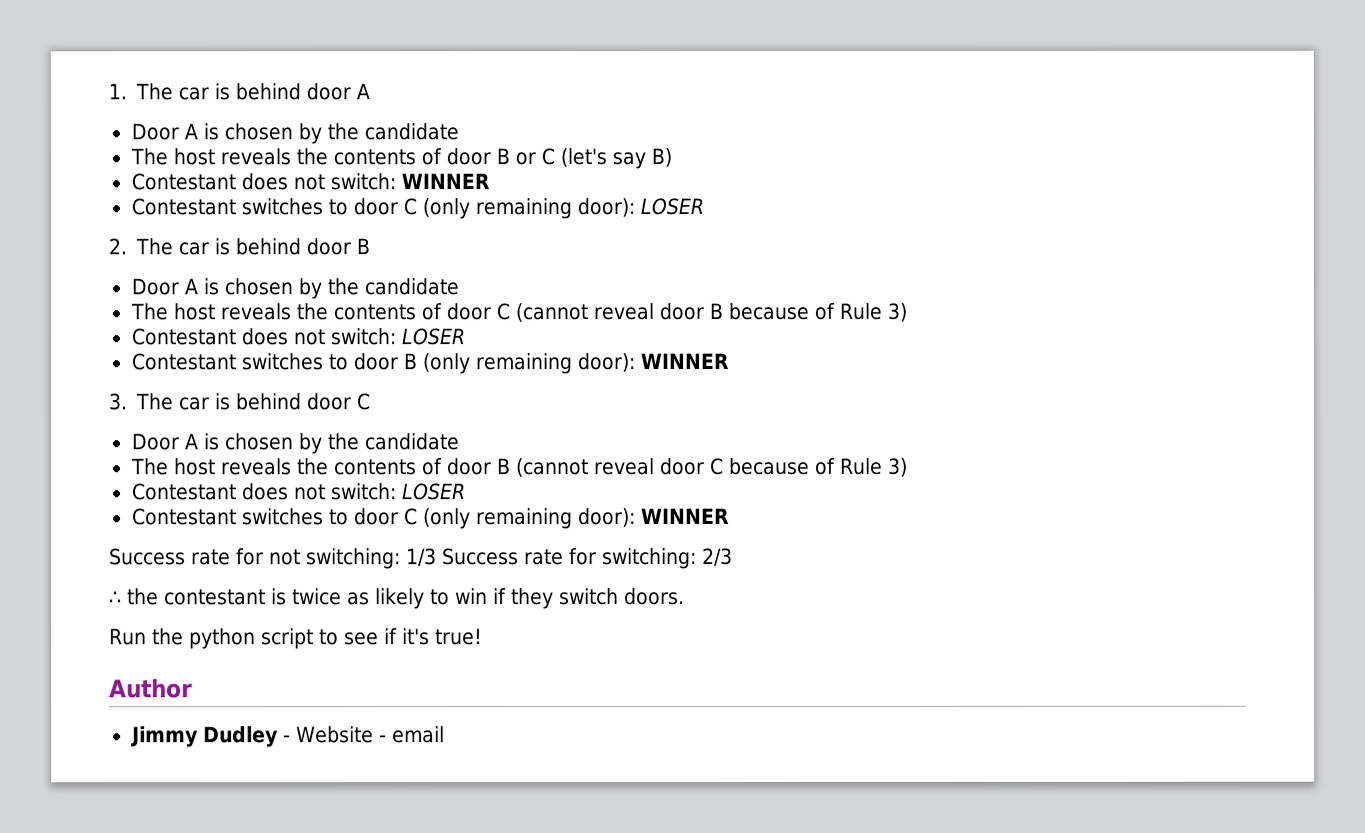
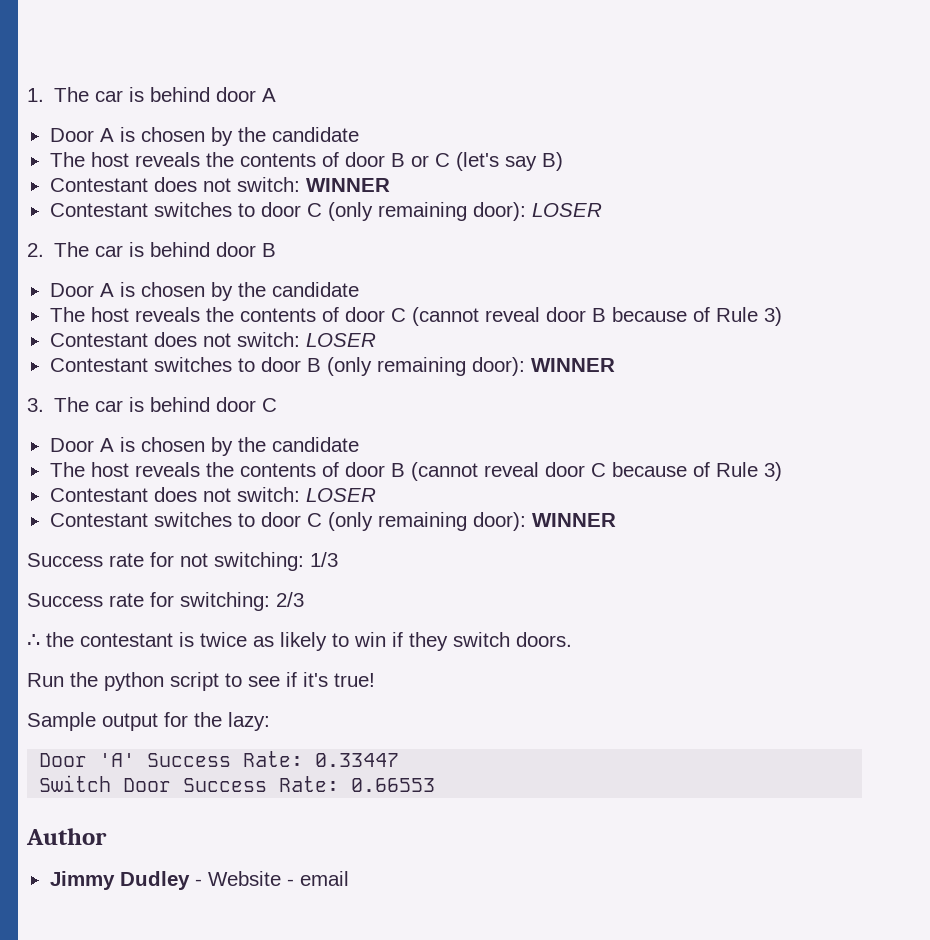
- Success rate for not switching: 1/3 Success rate for switching: 2/3
+ Success rate for not switching: 1/3
+ Success rate for switching: 2/3
+ Sample output for the lazy:
+ Door 'A' Success Rate: 0.33447
+ Switch Door Success Rate: 0.66553

